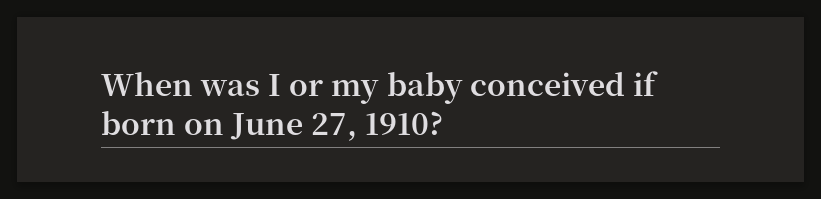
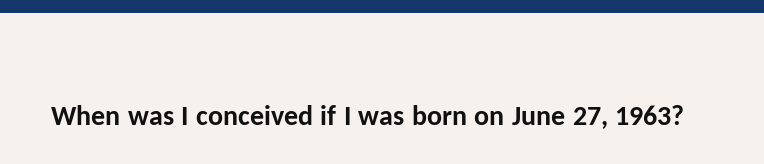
- When was I or my baby conceived if born on June 27, 1910?
+ When was I conceived if I was born on June 27, 1963?

